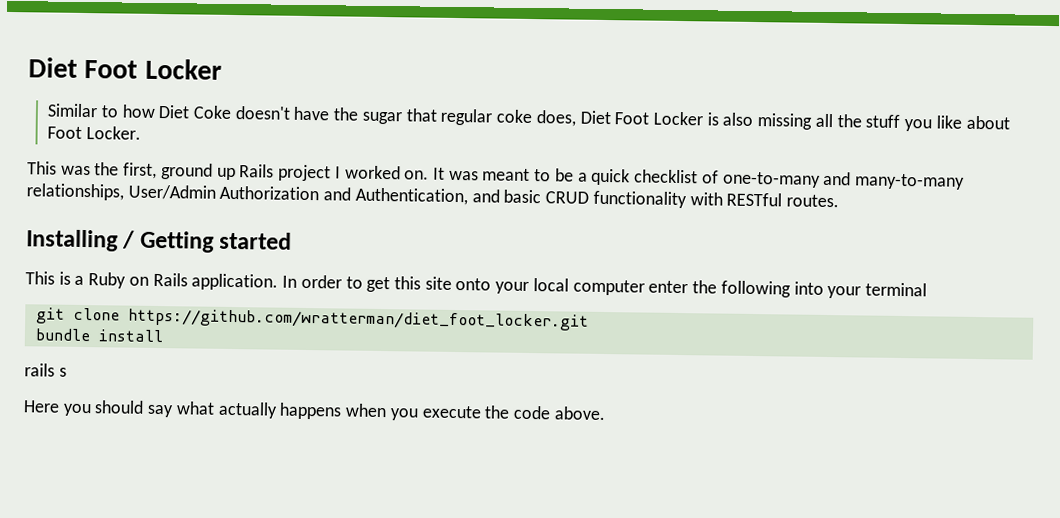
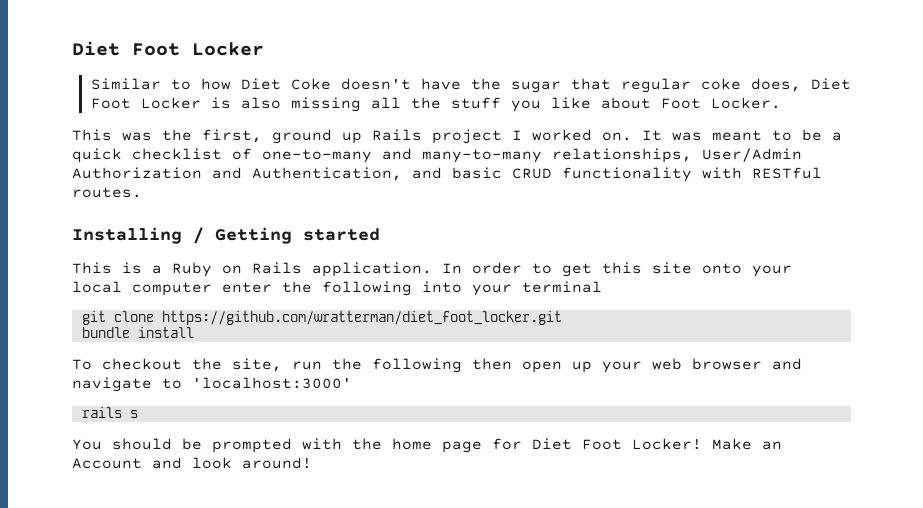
+ To checkout the site, run the following then open up your web browser and navigate to 'localhost:3000'
  rails s
- Here you should say what actually happens when you execute the code above.
+ You should be prompted with the home page for Diet Foot Locker! Make an Account and look around!

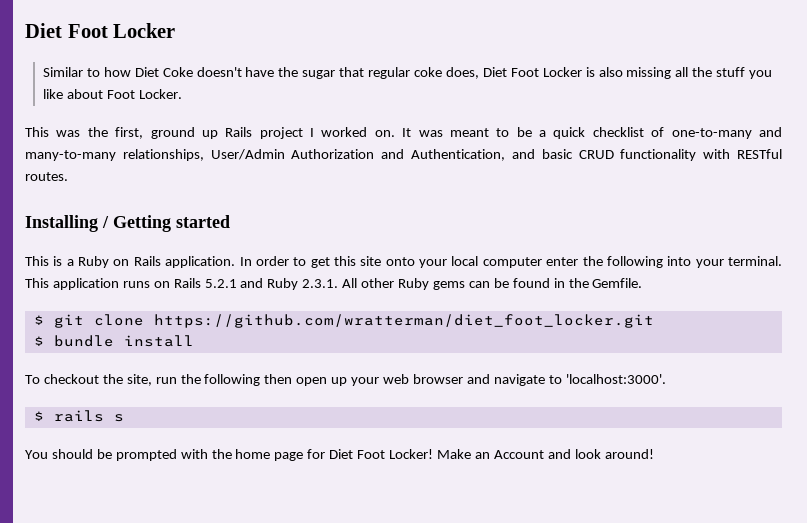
- In order to get this site onto your local computer enter the following into your terminal
- git clone https://github.com/wratterman/diet_foot_locker.git
+ In order to get this site onto your local computer enter the following into your terminal. This application runs on Rails 5.2.1 and Ruby 2.3.1. All other Ruby gems can be found in the Gemfile.
+ $ git clone https://github.com/wratterman/diet_foot_locker.git
- bundle install
+ $ bundle install
- To checkout the site, run the following then open up your web browser and navigate to 'localhost:3000'
- rails s
+ To checkout the site, run the following then open up your web browser and navigate to 'localhost:3000'.
+ $ rails s

